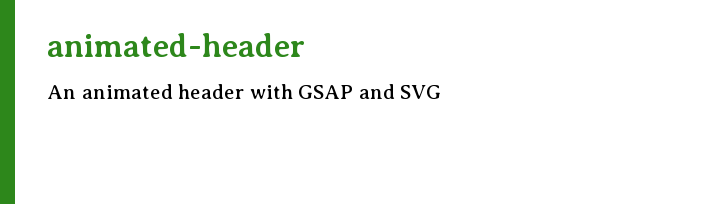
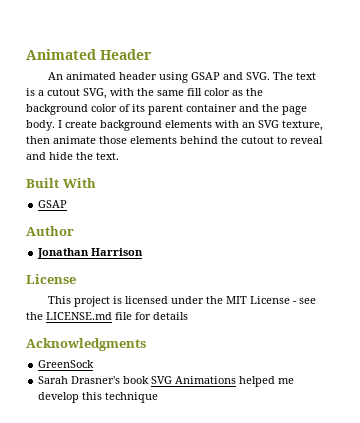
- animated-header
+ Animated Header
- An animated header with GSAP and SVG
+ An animated header using GSAP and SVG. The text is a cutout SVG, with the same fill color as the background color of its parent container and the page body. I create background elements with an SVG texture, then animate those elements behind the cutout to reveal and hide the text.
+ Built With
+ GSAP
+ Author
+ Jonathan Harrison
+ License
+ This project is licensed under the MIT License - see the LICENSE.md file for details
+ Acknowledgments
+ GreenSock
+ Sarah Drasner's book SVG Animations helped me develop this technique

